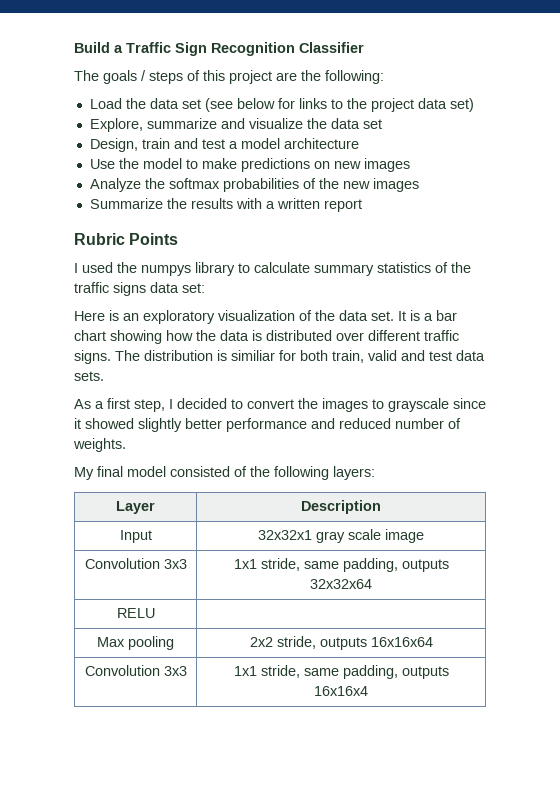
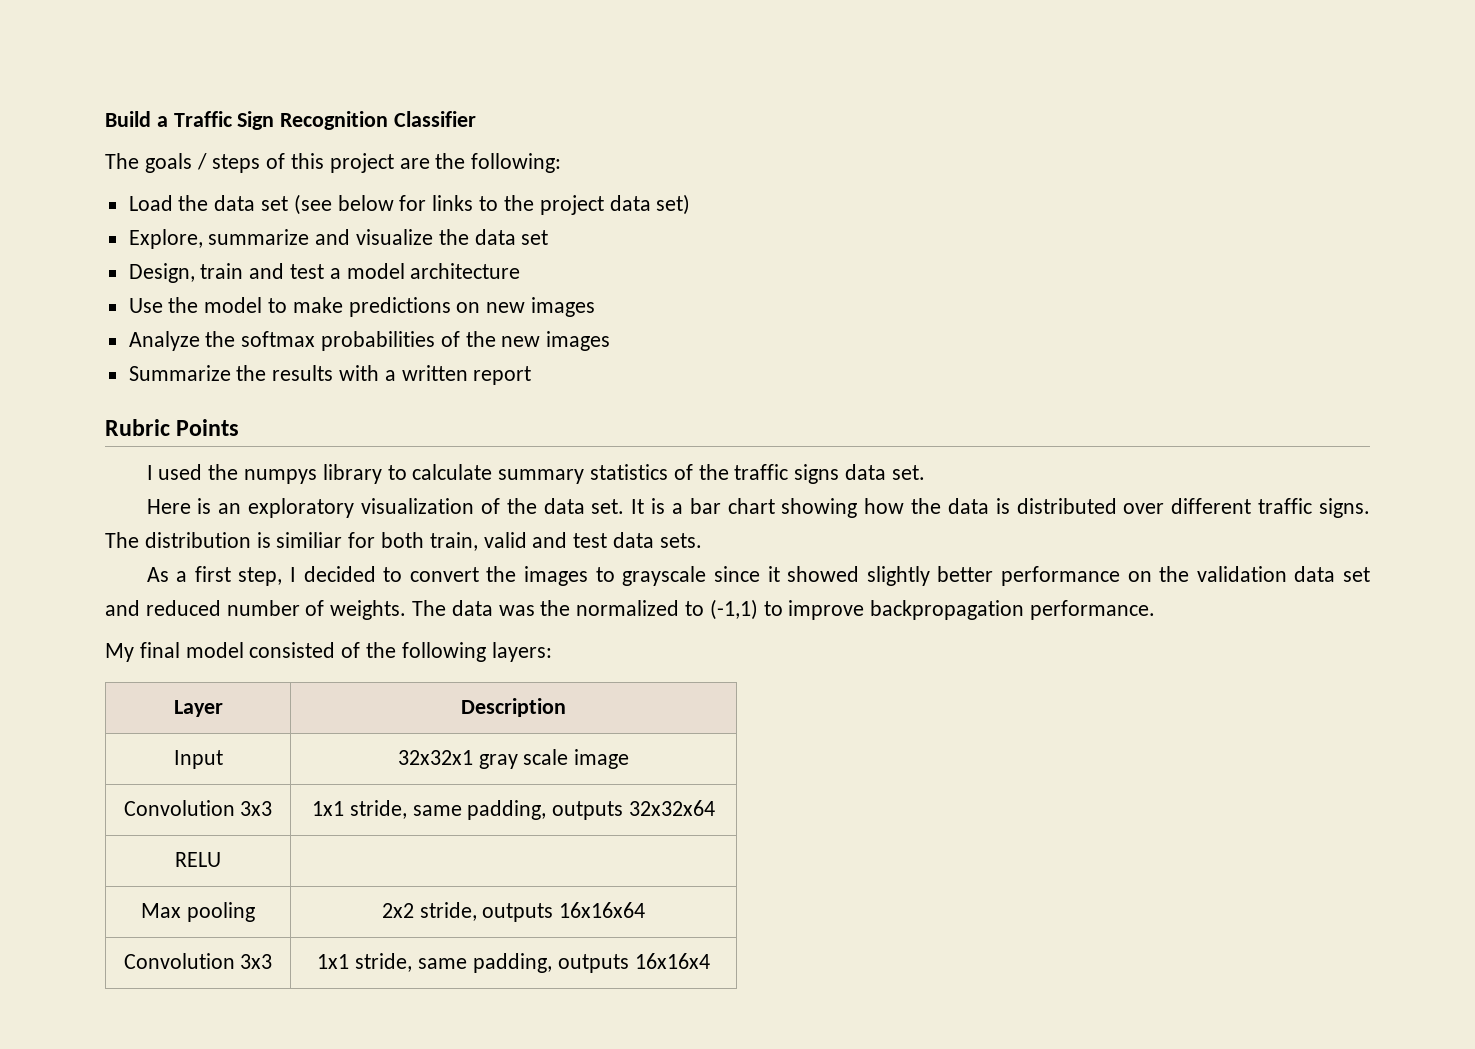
- I used the numpys library to calculate summary statistics of the traffic signs data set:
+ I used the numpys library to calculate summary statistics of the traffic signs data set.
- As a first step, I decided to convert the images to grayscale since it showed slightly better performance and reduced number of weights.
+ As a first step, I decided to convert the images to grayscale since it showed slightly better performance on the validation data set and reduced number of weights. The data was the normalized to (-1,1) to improve backpropagation performance.

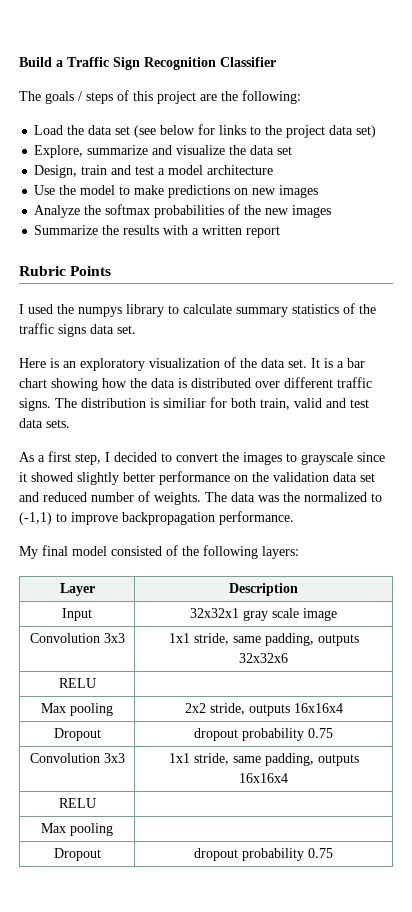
- Convolution 3x3 | 1x1 stride, same padding, outputs 32x32x64
+ Convolution 3x3 | 1x1 stride, same padding, outputs 32x32x6
- Max pooling | 2x2 stride, outputs 16x16x64
+ Max pooling | 2x2 stride, outputs 16x16x4
+ Dropout | dropout probability 0.75
  Convolution 3x3 | 1x1 stride, same padding, outputs 16x16x4
+ RELU |
+ Max pooling |
+ Dropout | dropout probability 0.75

